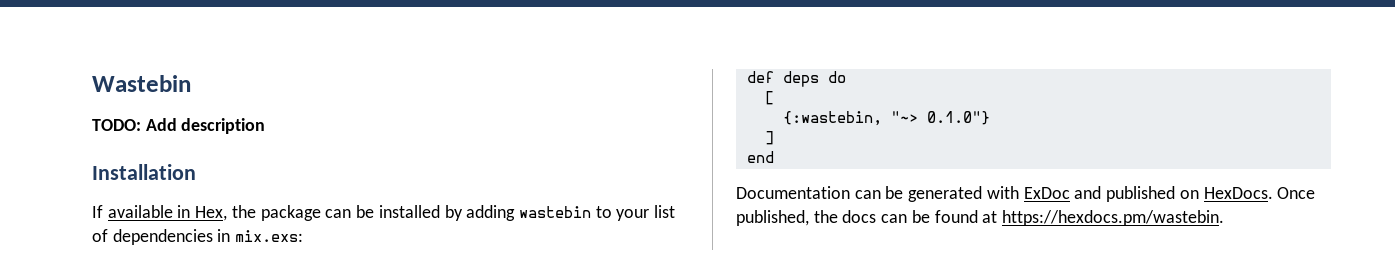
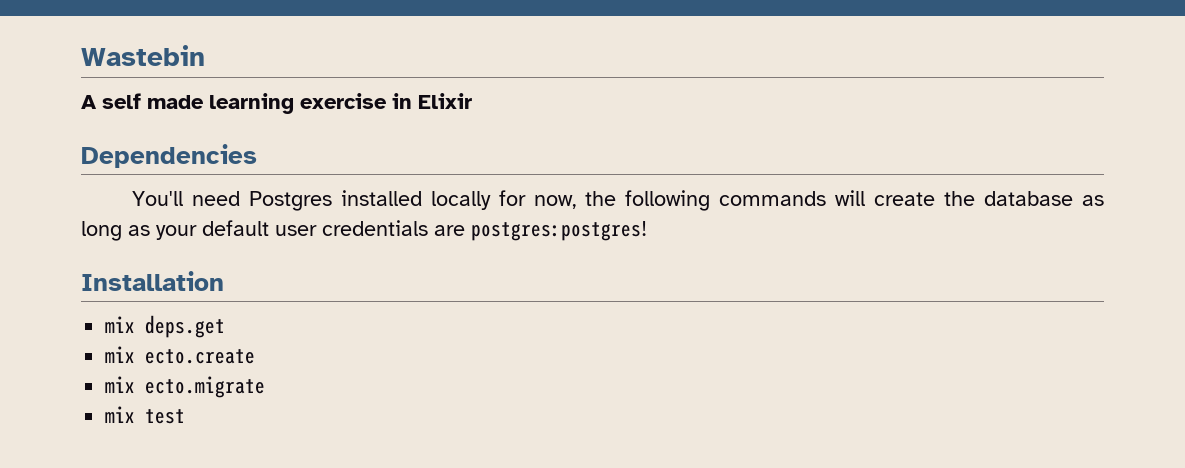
- TODO: Add description
+ A self made learning exercise in Elixir
+ Dependencies
+ You'll need Postgres installed locally for now, the following commands will create the database as long as your default user credentials are postgres:postgres!
  Installation
- If available in Hex, the package can be installed by adding wastebin to your list of dependencies in mix.exs:
- def deps do
- [
- {:wastebin, "~> 0.1.0"}
- ]
- end
- Documentation can be generated with ExDoc and published on HexDocs. Once published, the docs can be found at https://hexdocs.pm/wastebin.
+ mix deps.get
+ mix ecto.create
+ mix ecto.migrate
+ mix test

